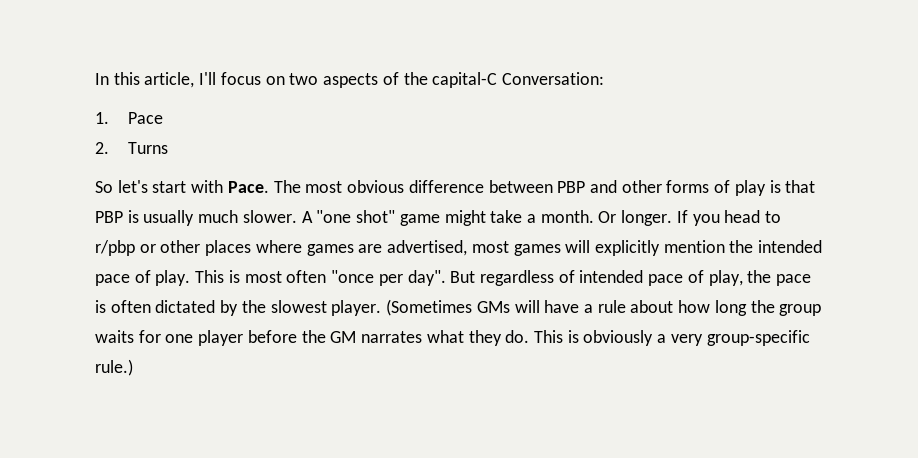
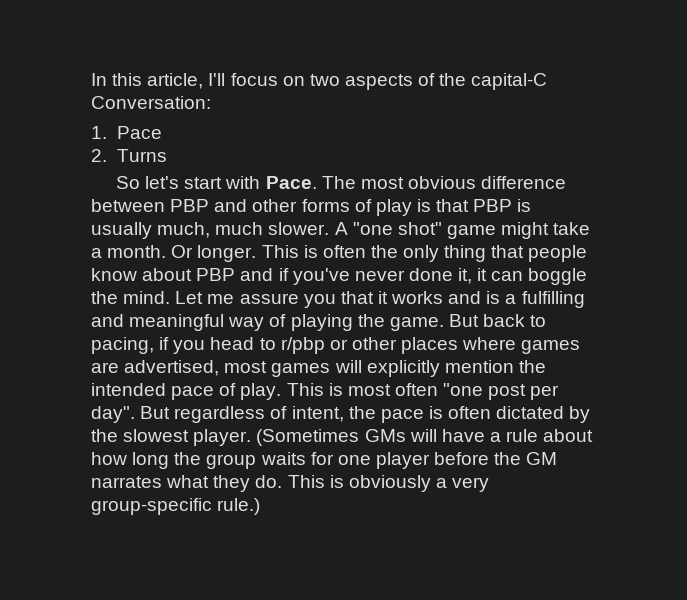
- The most obvious difference between PBP and other forms of play is that PBP is usually much slower.
+ The most obvious difference between PBP and other forms of play is that PBP is usually much, much slower.
- If you head to r/pbp or other places where games are advertised, most games will explicitly mention the intended pace of play.
+ This is often the only thing that people know about PBP and if you've never done it, it can boggle the mind. Let me assure you that it works and is a fulfilling and meaningful way of playing the game. But back to pacing, if you head to r/pbp or other places where games are advertised, most games will explicitly mention the intended pace of play.
- This is most often "once per day".
+ This is most often "one post per day".
- But regardless of intended pace of play, the pace is often dictated by the slowest player.
+ But regardless of intent, the pace is often dictated by the slowest player.

